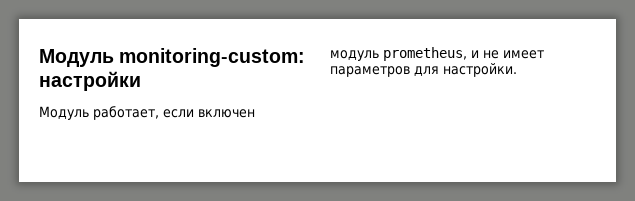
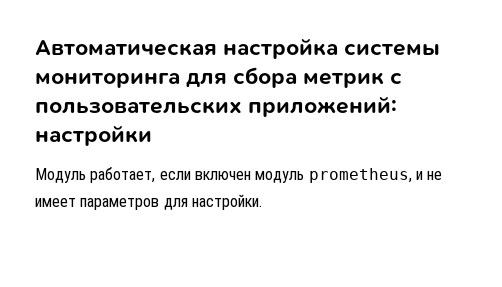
- Модуль monitoring-custom: настройки
+ Автоматическая настройка системы мониторинга для сбора метрик с пользовательских приложений: настройки

